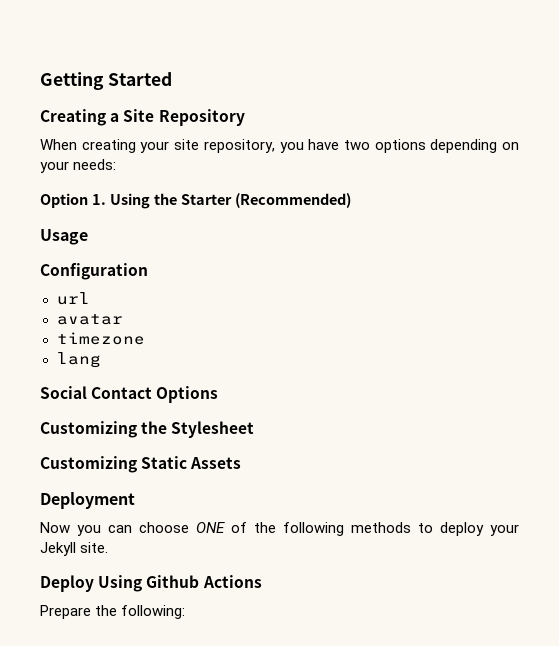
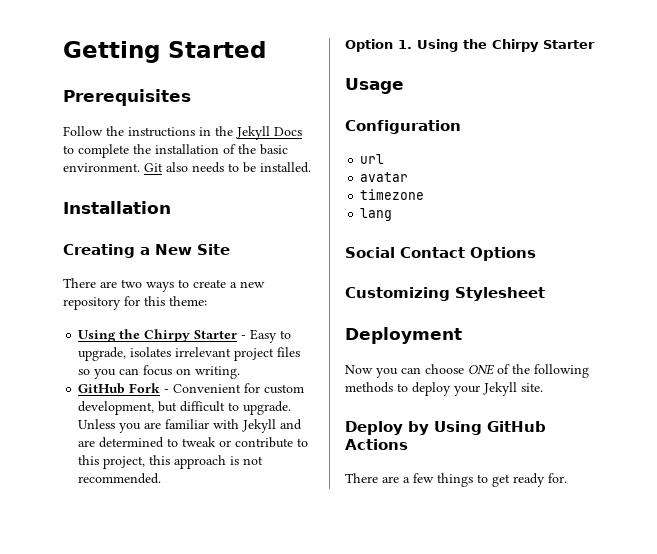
+ Prerequisites
+ Follow the instructions in the Jekyll Docs to complete the installation of the basic environment. Git also needs to be installed.
+ Installation
- Creating a Site Repository
- When creating your site repository, you have two options depending on your needs:
+ Creating a New Site
+ There are two ways to create a new repository for this theme:
+ Using the Chirpy Starter - Easy to upgrade, isolates irrelevant project files so you can focus on writing.
+ GitHub Fork - Convenient for custom development, but difficult to upgrade. Unless you are familiar with Jekyll and are determined to tweak or contribute to this project, this approach is not recommended.
- Option 1. Using the Starter (Recommended)
+ Option 1. Using the Chirpy Starter
- Customizing the Stylesheet
+ Customizing Stylesheet
- Customizing Static Assets
- Deploy Using Github Actions
- Prepare the following:
+ Deploy by Using GitHub Actions
+ There are a few things to get ready for.

